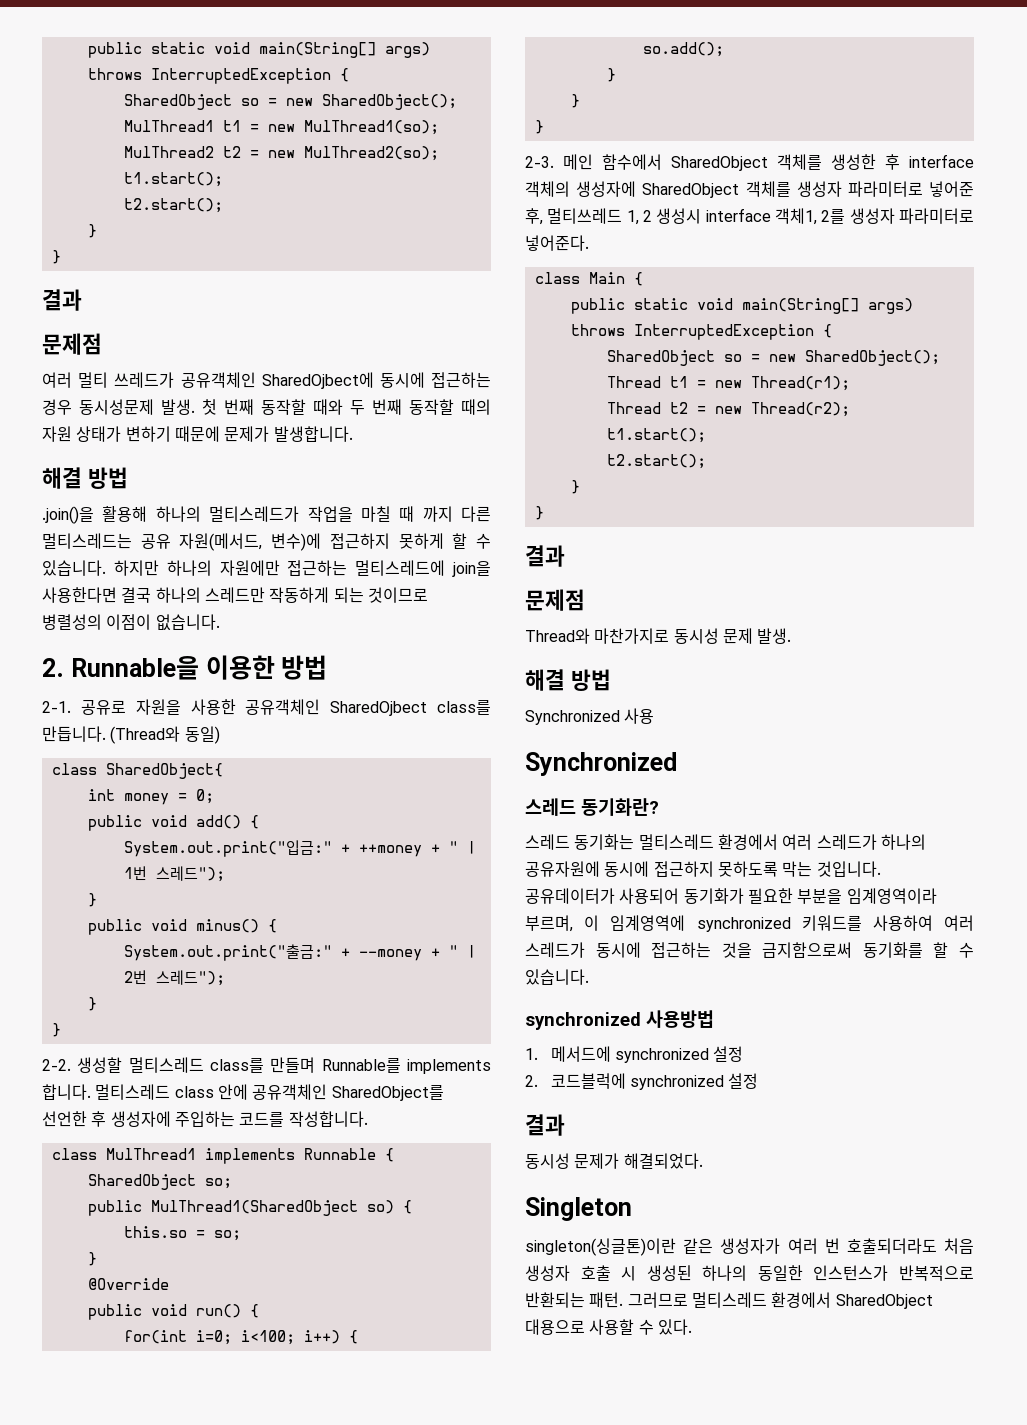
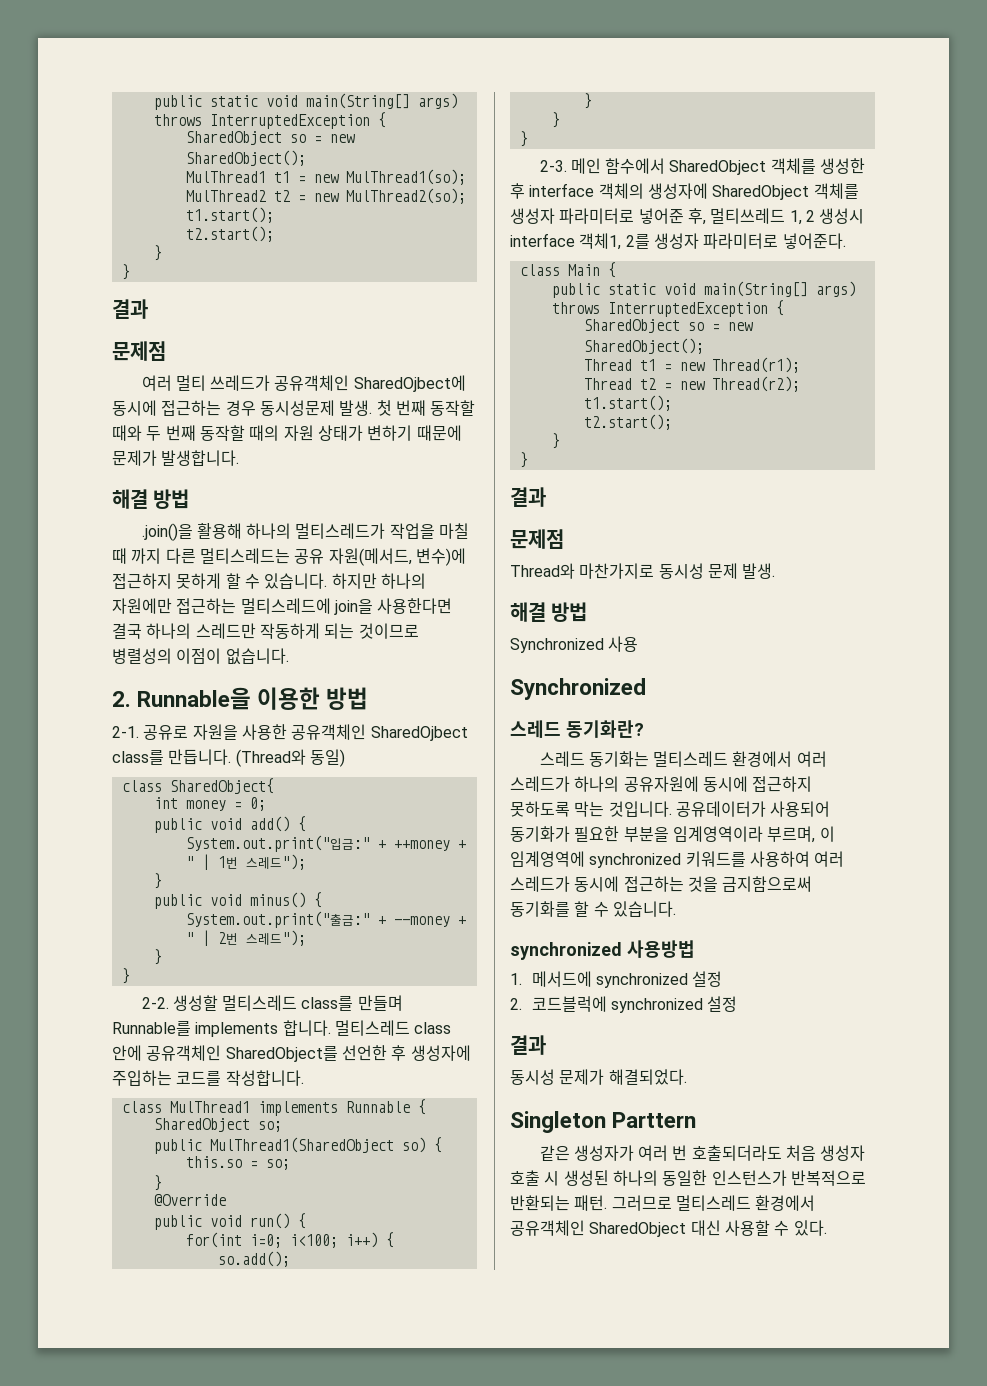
- Singleton
- singleton(싱글톤)이란 같은 생성자가 여러 번 호출되더라도 처음 생성자 호출 시 생성된 하나의 동일한 인스턴스가 반복적으로 반환되는 패턴.
+ Singleton Parttern
+ 같은 생성자가 여러 번 호출되더라도 처음 생성자 호출 시 생성된 하나의 동일한 인스턴스가 반복적으로 반환되는 패턴.
- 그러므로 멀티스레드 환경에서 SharedObject 대용으로 사용할 수 있다.
+ 그러므로 멀티스레드 환경에서 공유객체인 SharedObject 대신 사용할 수 있다.

